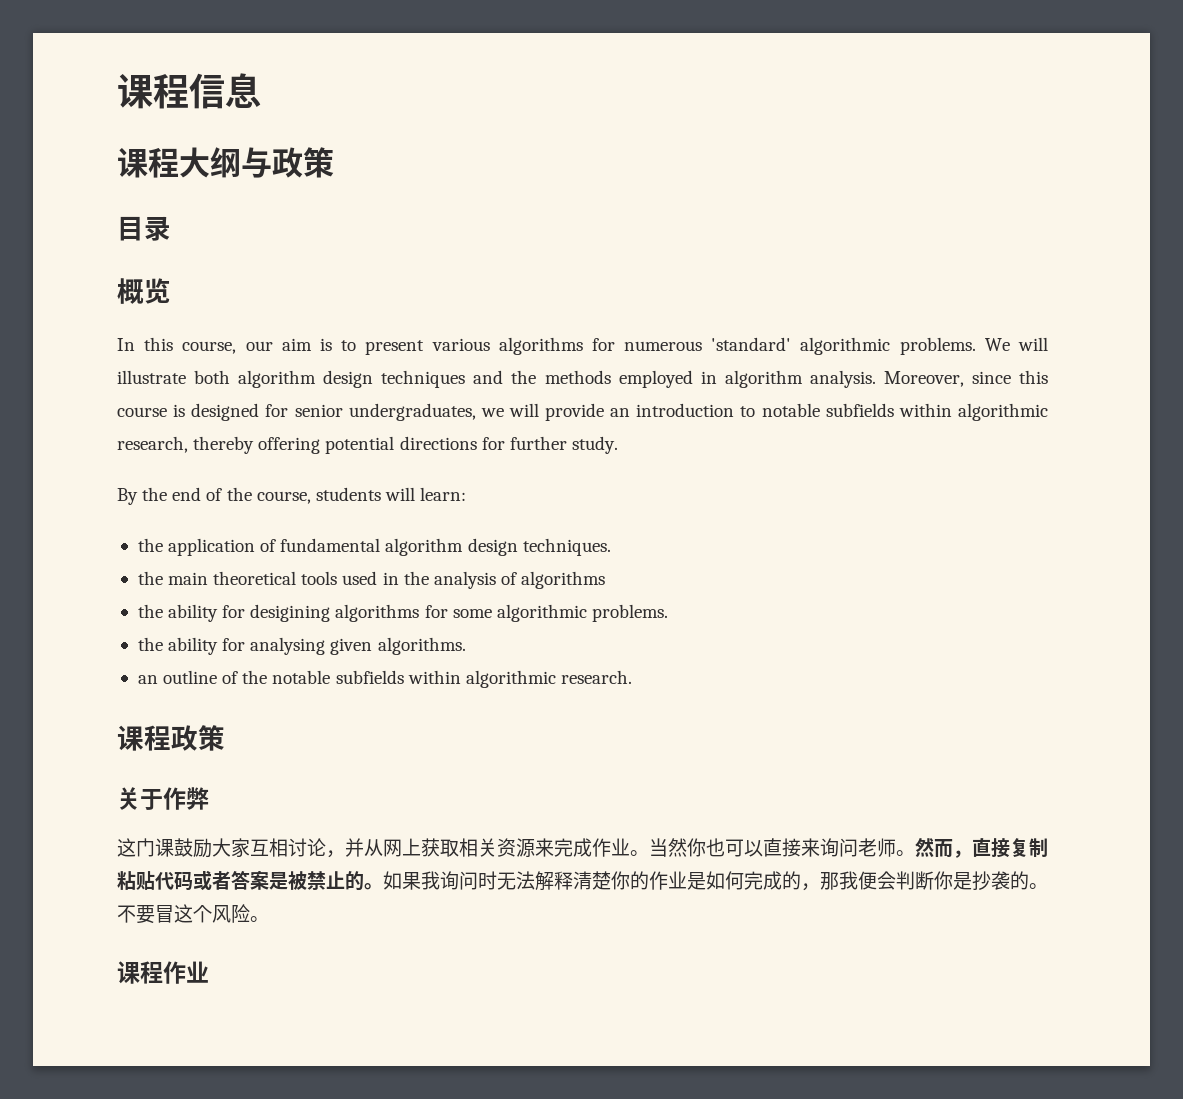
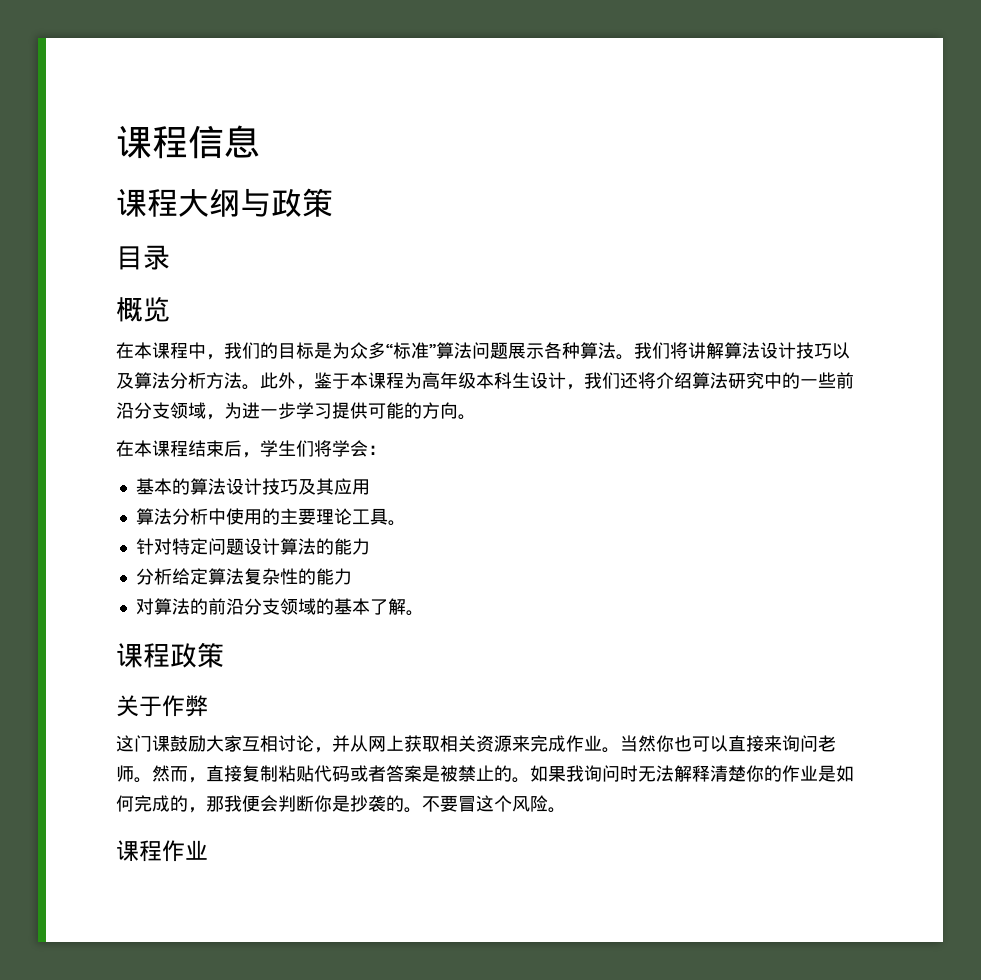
- In this course, our aim is to present various algorithms for numerous 'standard' algorithmic problems. We will illustrate both algorithm design techniques and the methods employed in algorithm analysis. Moreover, since this course is designed for senior undergraduates, we will provide an introduction to notable subfields within algorithmic research, thereby offering potential directions for further study.
- By the end of the course, students will learn:
- the application of fundamental algorithm design techniques.
- the main theoretical tools used in the analysis of algorithms
- the ability for desigining algorithms for some algorithmic problems.
- the ability for analysing given algorithms.
- an outline of the notable subfields within algorithmic research.
+ 在本课程中，我们的目标是为众多“标准”算法问题展示各种算法。我们将讲解算法设计技巧以及算法分析方法。此外，鉴于本课程为高年级本科生设计，我们还将介绍算法研究中的一些前沿分支领域，为进一步学习提供可能的方向。
+ 在本课程结束后，学生们将学会：
+ 基本的算法设计技巧及其应用
+ 算法分析中使用的主要理论工具。
+ 针对特定问题设计算法的能力
+ 分析给定算法复杂性的能力
+ 对算法的前沿分支领域的基本了解。

